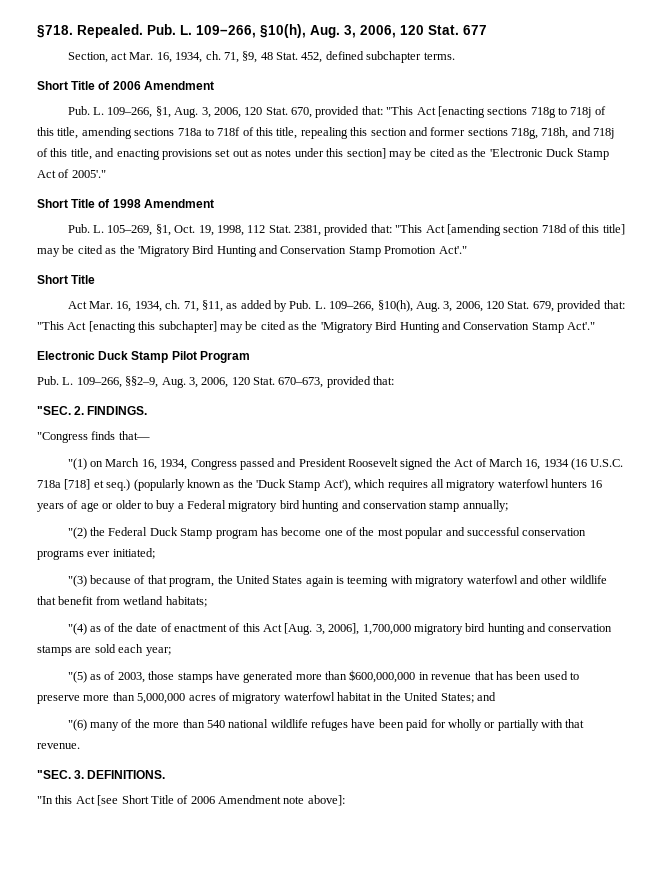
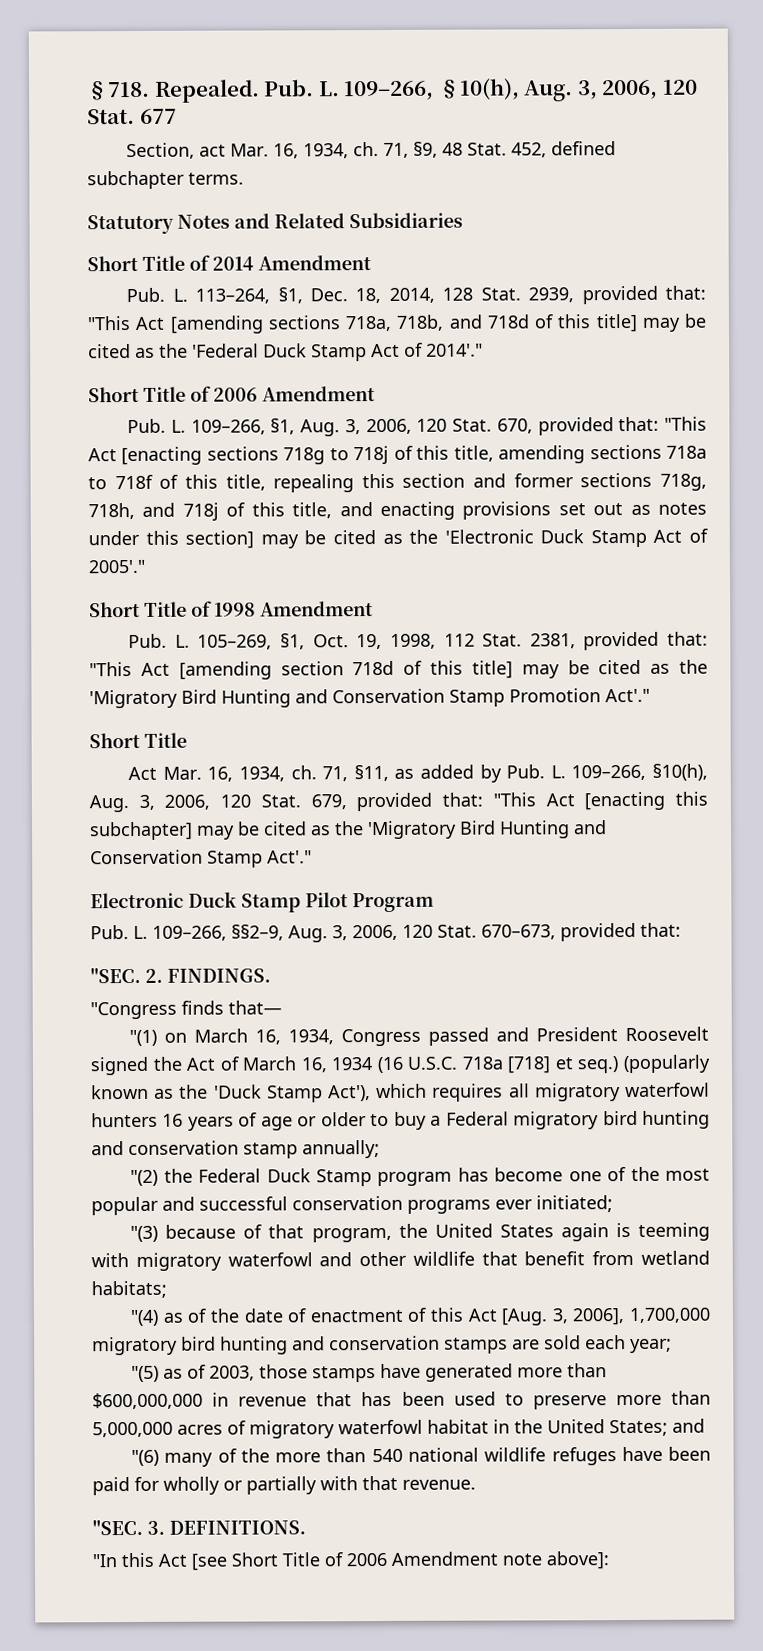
+ Statutory Notes and Related Subsidiaries
+ Short Title of 2014 Amendment
+ Pub. L. 113–264, §1, Dec. 18, 2014, 128 Stat. 2939, provided that: "This Act [amending sections 718a, 718b, and 718d of this title] may be cited as the 'Federal Duck Stamp Act of 2014'."

